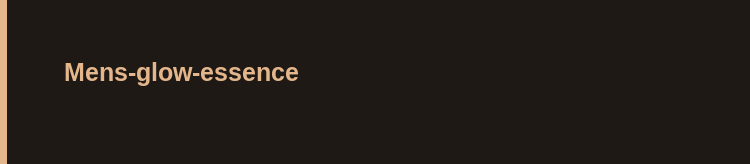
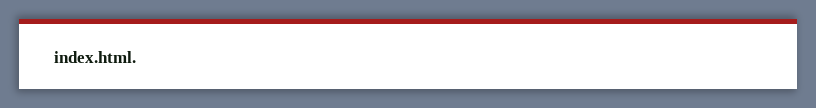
- Mens-glow-essence
+ index.html.

